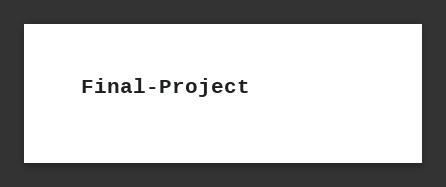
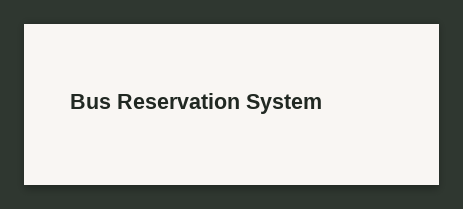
- Final-Project
+ Bus Reservation System

